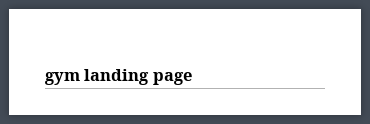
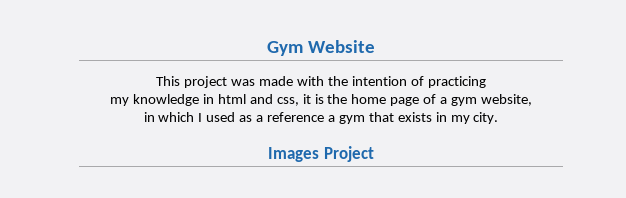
- gym landing page
+ Gym Website
+ This project was made with the intention of practicing
+ my knowledge in html and css, it is the home page of a gym website,
+ in which I used as a reference a gym that exists in my city.
+ Images Project

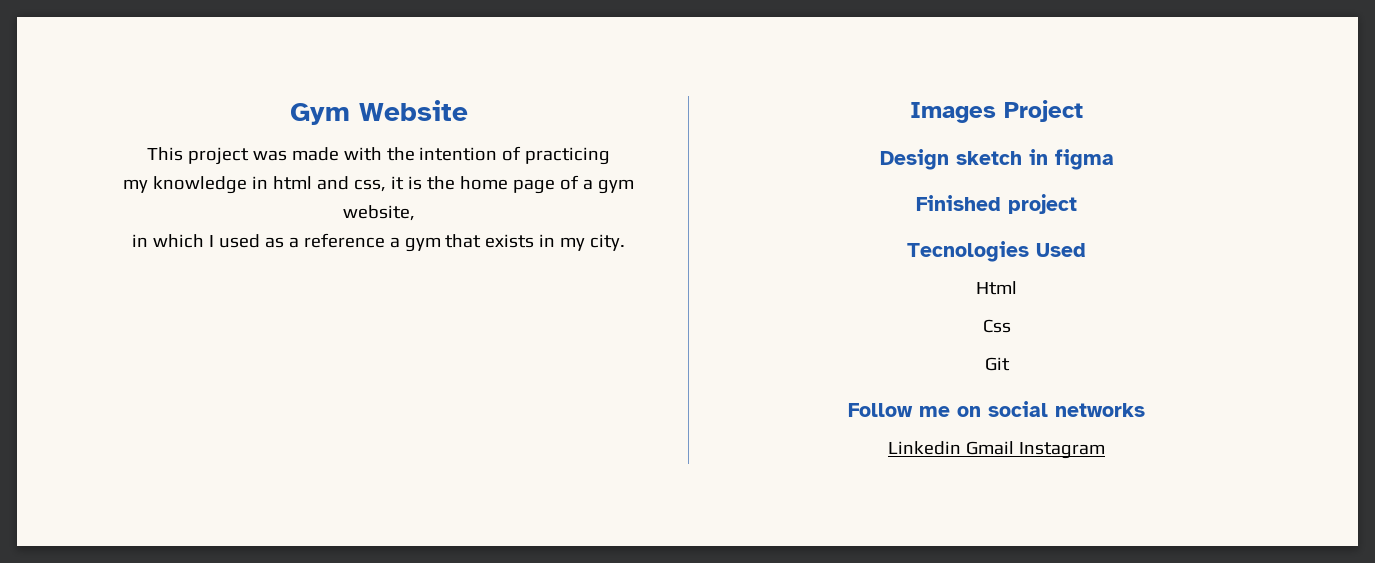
+ Design sketch in figma
+ Finished project
+ Tecnologies Used
+ Html
+ Css
+ Git
+ Follow me on social networks
+ Linkedin Gmail Instagram

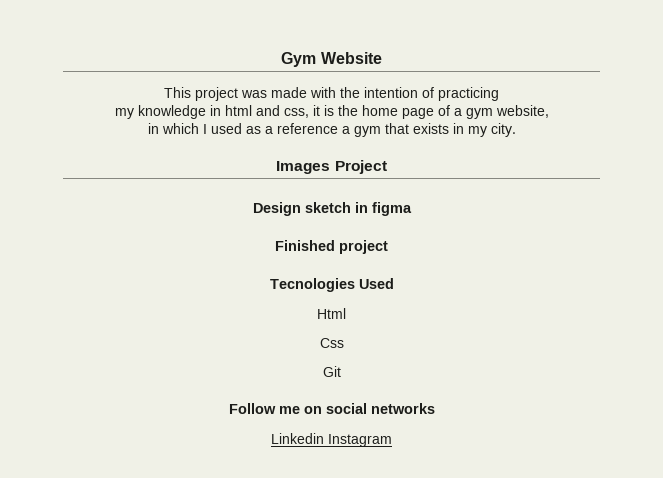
- Linkedin Gmail Instagram
+ Linkedin Instagram

